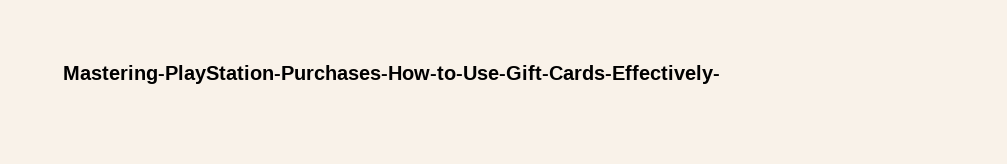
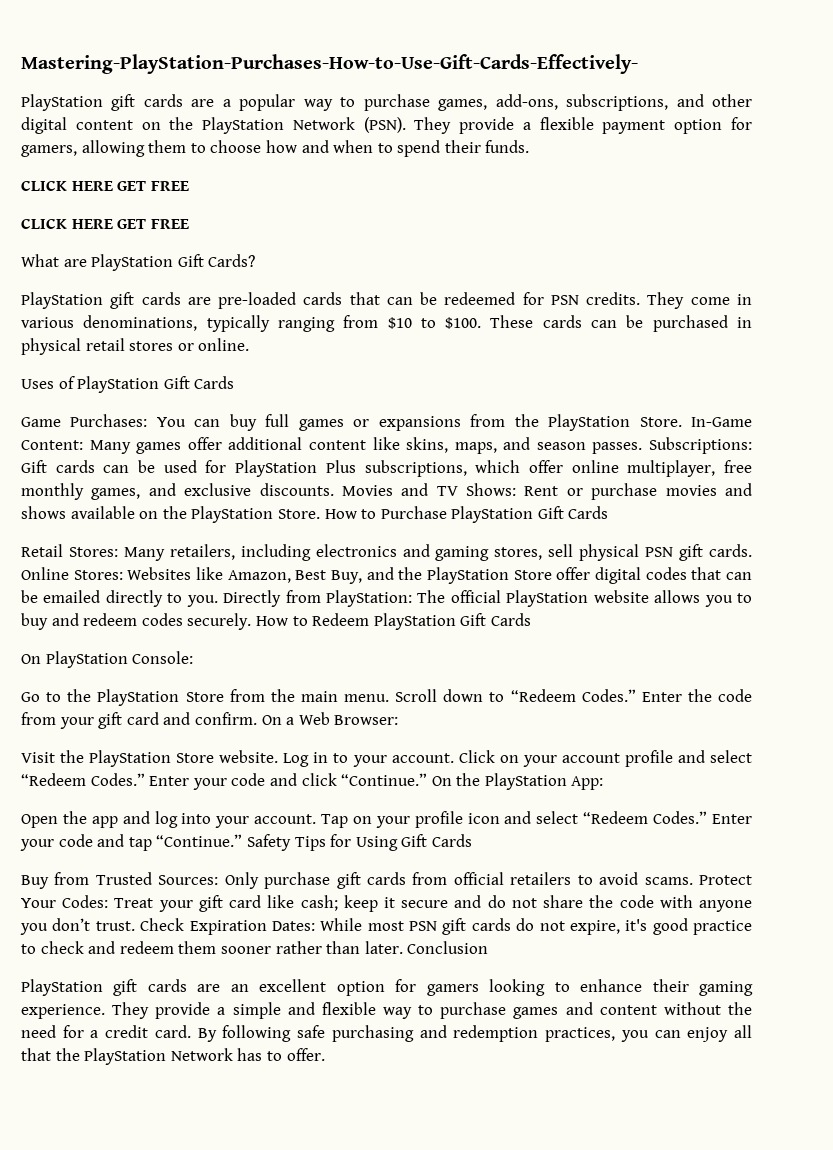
+ PlayStation gift cards are a popular way to purchase games, add-ons, subscriptions, and other digital content on the PlayStation Network (PSN). They provide a flexible payment option for gamers, allowing them to choose how and when to spend their funds.
+ CLICK HERE GET FREE
+ CLICK HERE GET FREE
+ What are PlayStation Gift Cards?
+ PlayStation gift cards are pre-loaded cards that can be redeemed for PSN credits. They come in various denominations, typically ranging from $10 to $100. These cards can be purchased in physical retail stores or online.
+ Uses of PlayStation Gift Cards
+ Game Purchases: You can buy full games or expansions from the PlayStation Store. In-Game Content: Many games offer additional content like skins, maps, and season passes. Subscriptions: Gift cards can be used for PlayStation Plus subscriptions, which offer online multiplayer, free monthly games, and exclusive discounts. Movies and TV Shows: Rent or purchase movies and shows available on the PlayStation Store. How to Purchase PlayStation Gift Cards
+ Retail Stores: Many retailers, including electronics and gaming stores, sell physical PSN gift cards. Online Stores: Websites like Amazon, Best Buy, and the PlayStation Store offer digital codes that can be emailed directly to you. Directly from PlayStation: The official PlayStation website allows you to buy and redeem codes securely. How to Redeem PlayStation Gift Cards
+ On PlayStation Console:
+ Go to the PlayStation Store from the main menu. Scroll down to “Redeem Codes.” Enter the code from your gift card and confirm. On a Web Browser:
+ Visit the PlayStation Store website. Log in to your account. Click on your account profile and select “Redeem Codes.” Enter your code and click “Continue.” On the PlayStation App:
+ Open the app and log into your account. Tap on your profile icon and select “Redeem Codes.” Enter your code and tap “Continue.” Safety Tips for Using Gift Cards
+ Buy from Trusted Sources: Only purchase gift cards from official retailers to avoid scams. Protect Your Codes: Treat your gift card like cash; keep it secure and do not share the code with anyone you don’t trust. Check Expiration Dates: While most PSN gift cards do not expire, it's good practice to check and redeem them sooner rather than later. Conclusion
+ PlayStation gift cards are an excellent option for gamers looking to enhance their gaming experience. They provide a simple and flexible way to purchase games and content without the need for a credit card. By following safe purchasing and redemption practices, you can enjoy all that the PlayStation Network has to offer.

